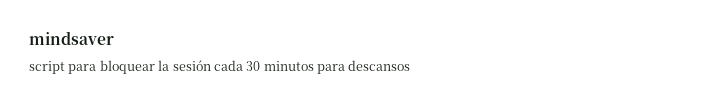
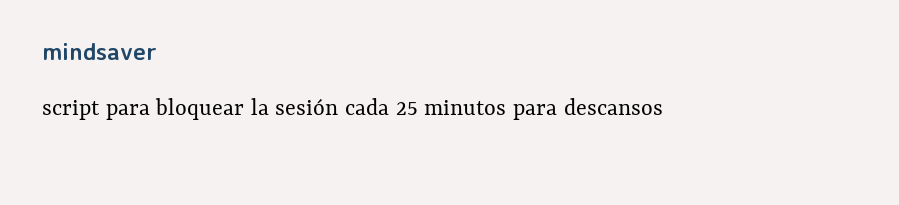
- script para bloquear la sesión cada 30 minutos para descansos
+ script para bloquear la sesión cada 25 minutos para descansos

